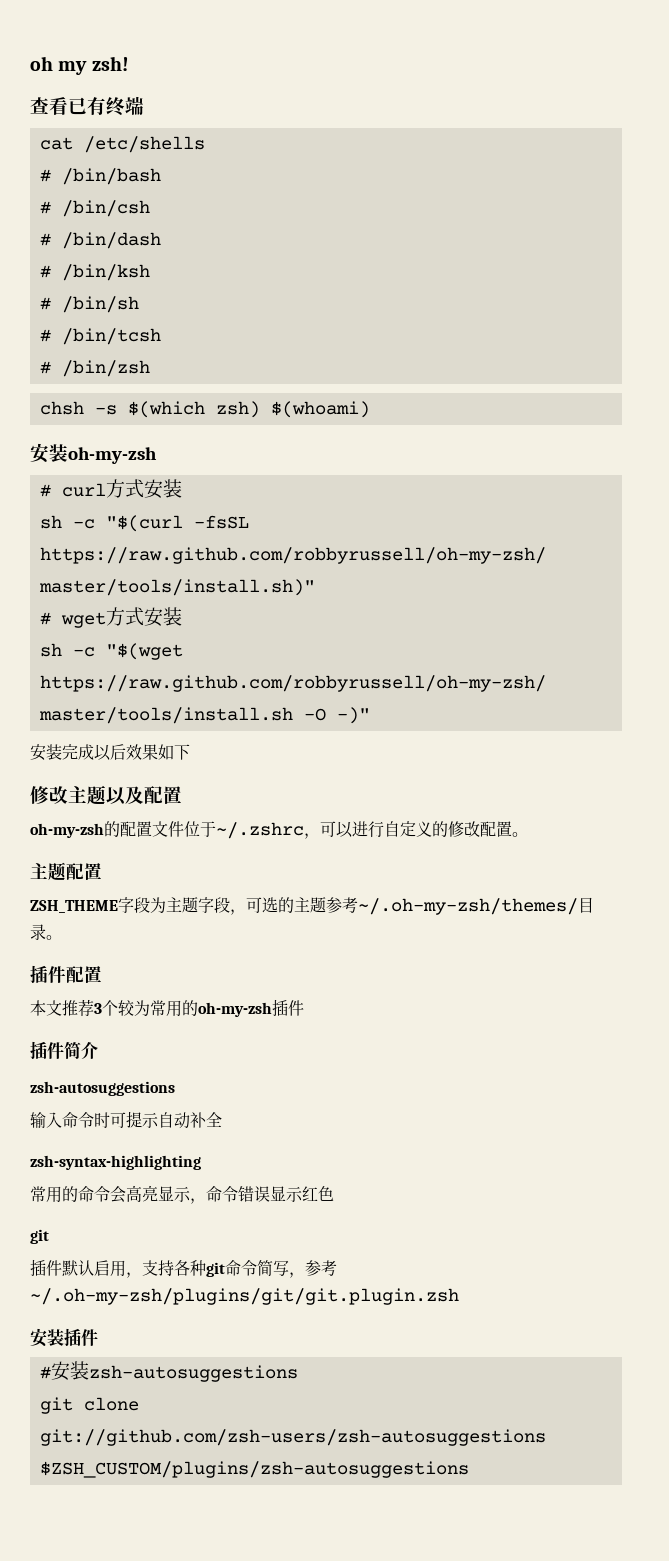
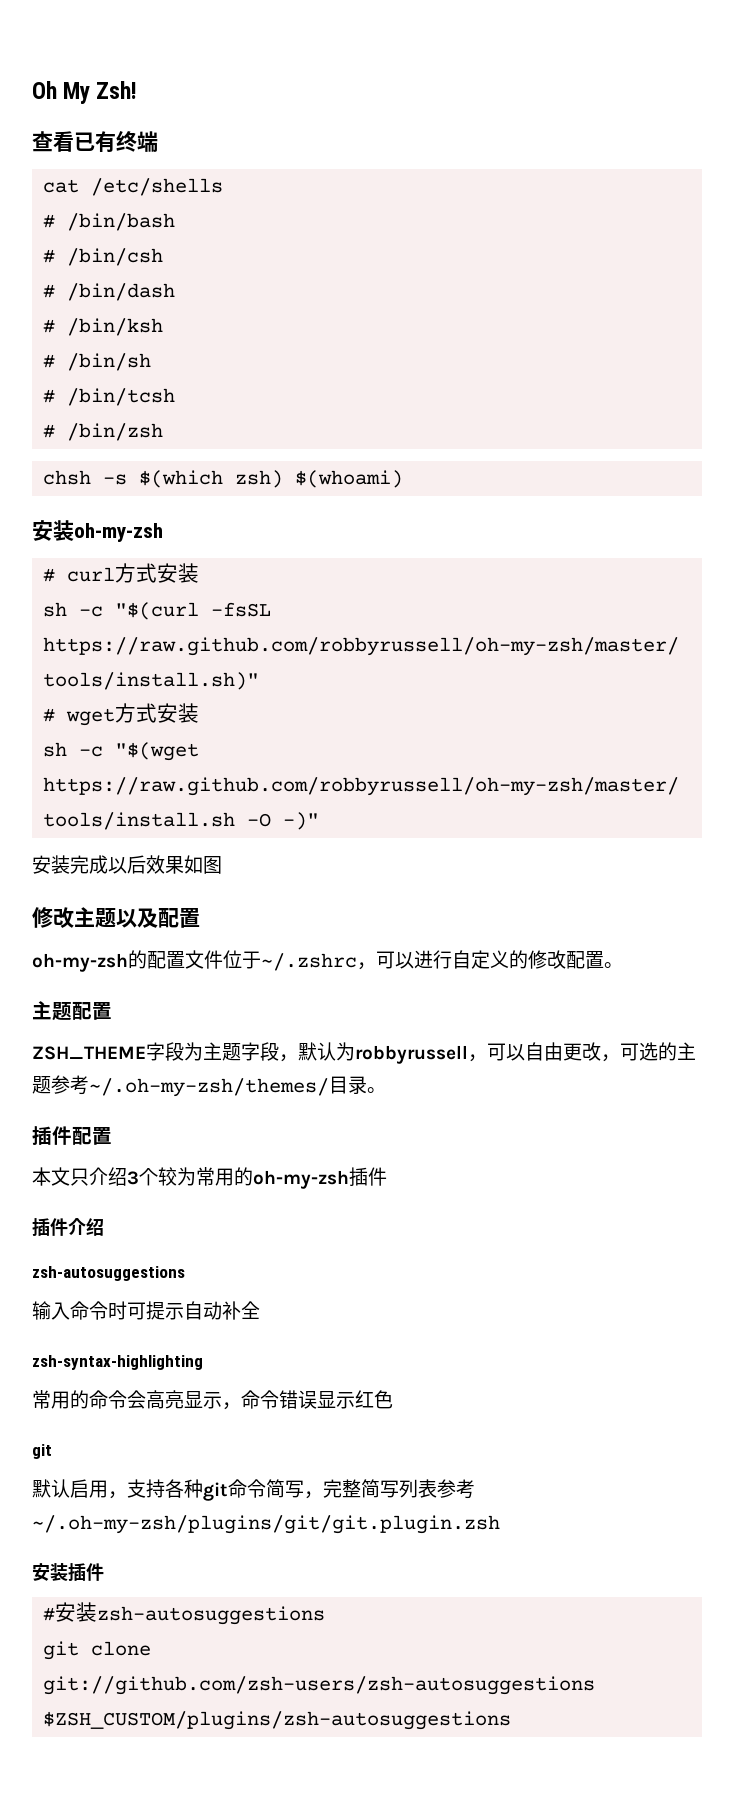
- oh my zsh!
+ Oh My Zsh!
- 安装完成以后效果如下
+ 安装完成以后效果如图
- ZSH_THEME字段为主题字段，可选的主题参考~/.oh-my-zsh/themes/目录。
+ ZSH_THEME字段为主题字段，默认为robbyrussell，可以自由更改，可选的主题参考~/.oh-my-zsh/themes/目录。
- 本文推荐3个较为常用的oh-my-zsh插件
+ 本文只介绍3个较为常用的oh-my-zsh插件
- 插件简介
+ 插件介绍
- 插件默认启用，支持各种git命令简写，参考~/.oh-my-zsh/plugins/git/git.plugin.zsh
+ 默认启用，支持各种git命令简写，完整简写列表参考~/.oh-my-zsh/plugins/git/git.plugin.zsh

